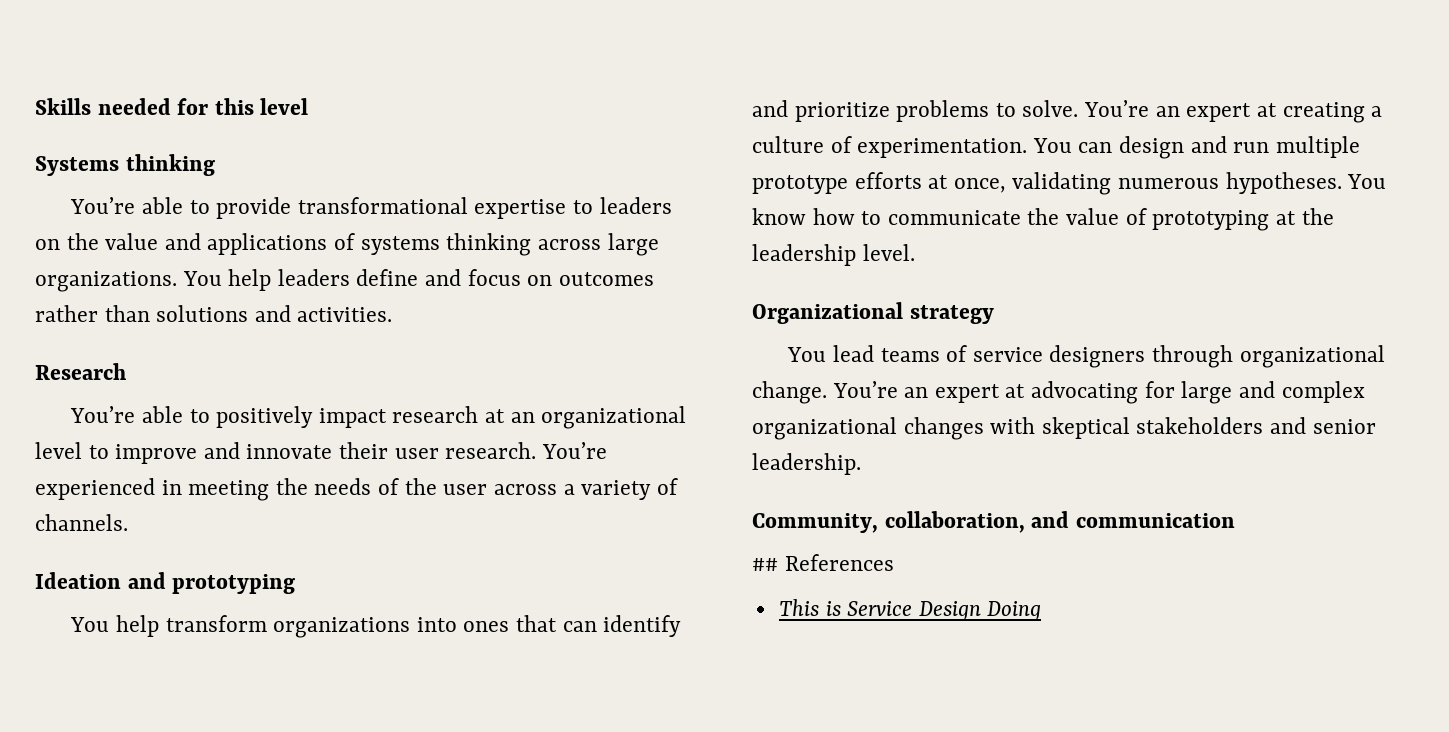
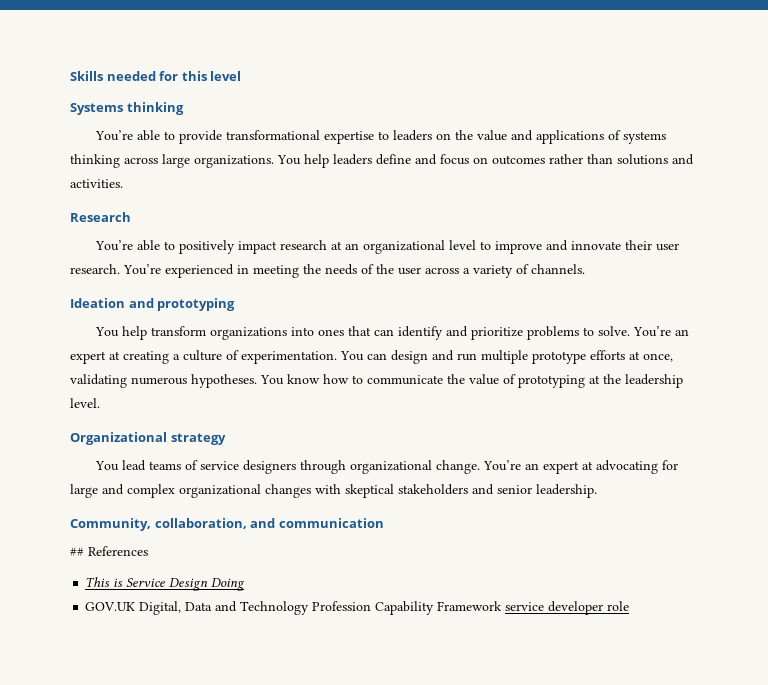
+ GOV.UK Digital, Data and Technology Profession Capability Framework service developer role

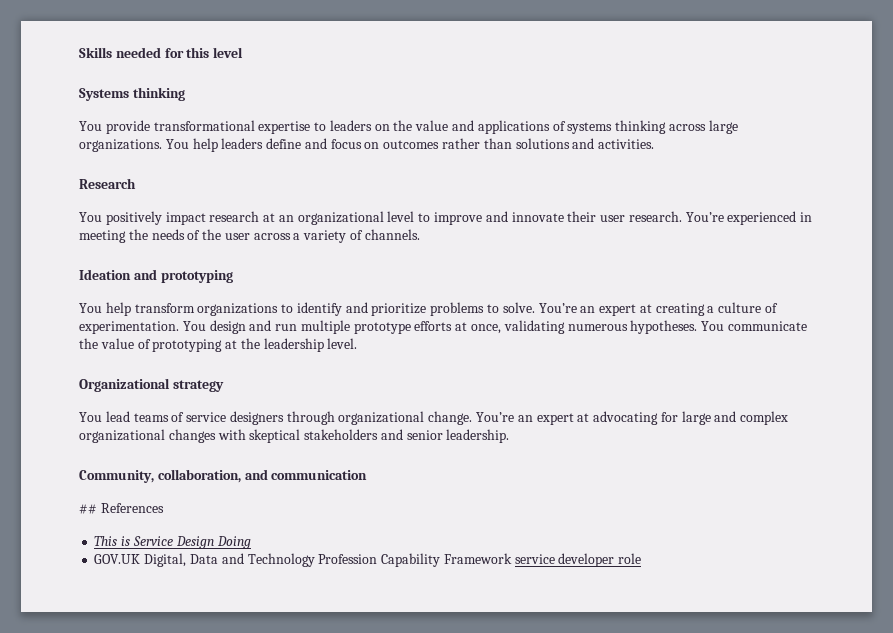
- You’re able to provide transformational expertise to leaders on the value and applications of systems thinking across large organizations.
+ You provide transformational expertise to leaders on the value and applications of systems thinking across large organizations.
- You’re able to positively impact research at an organizational level to improve and innovate their user research.
+ You positively impact research at an organizational level to improve and innovate their user research.
- You help transform organizations into ones that can identify and prioritize problems to solve.
+ You help transform organizations to identify and prioritize problems to solve.
- You can design and run multiple prototype efforts at once, validating numerous hypotheses.
+ You design and run multiple prototype efforts at once, validating numerous hypotheses.
- You know how to communicate the value of prototyping at the leadership level.
+ You communicate the value of prototyping at the leadership level.

